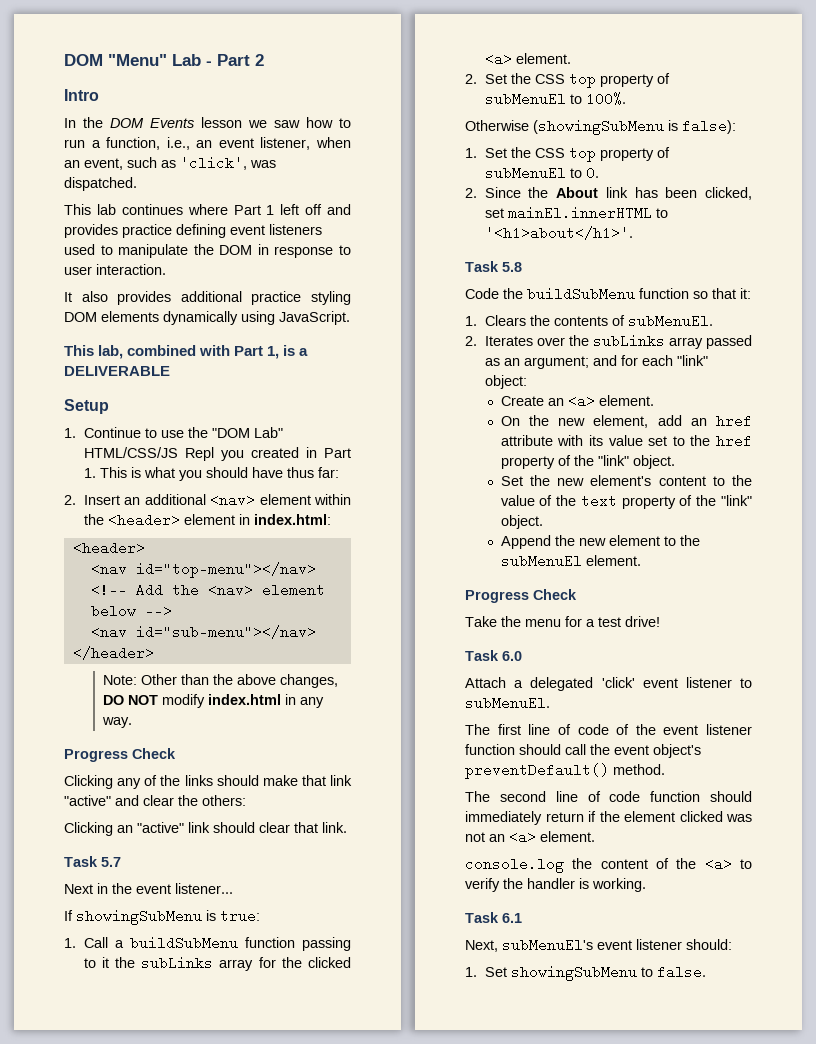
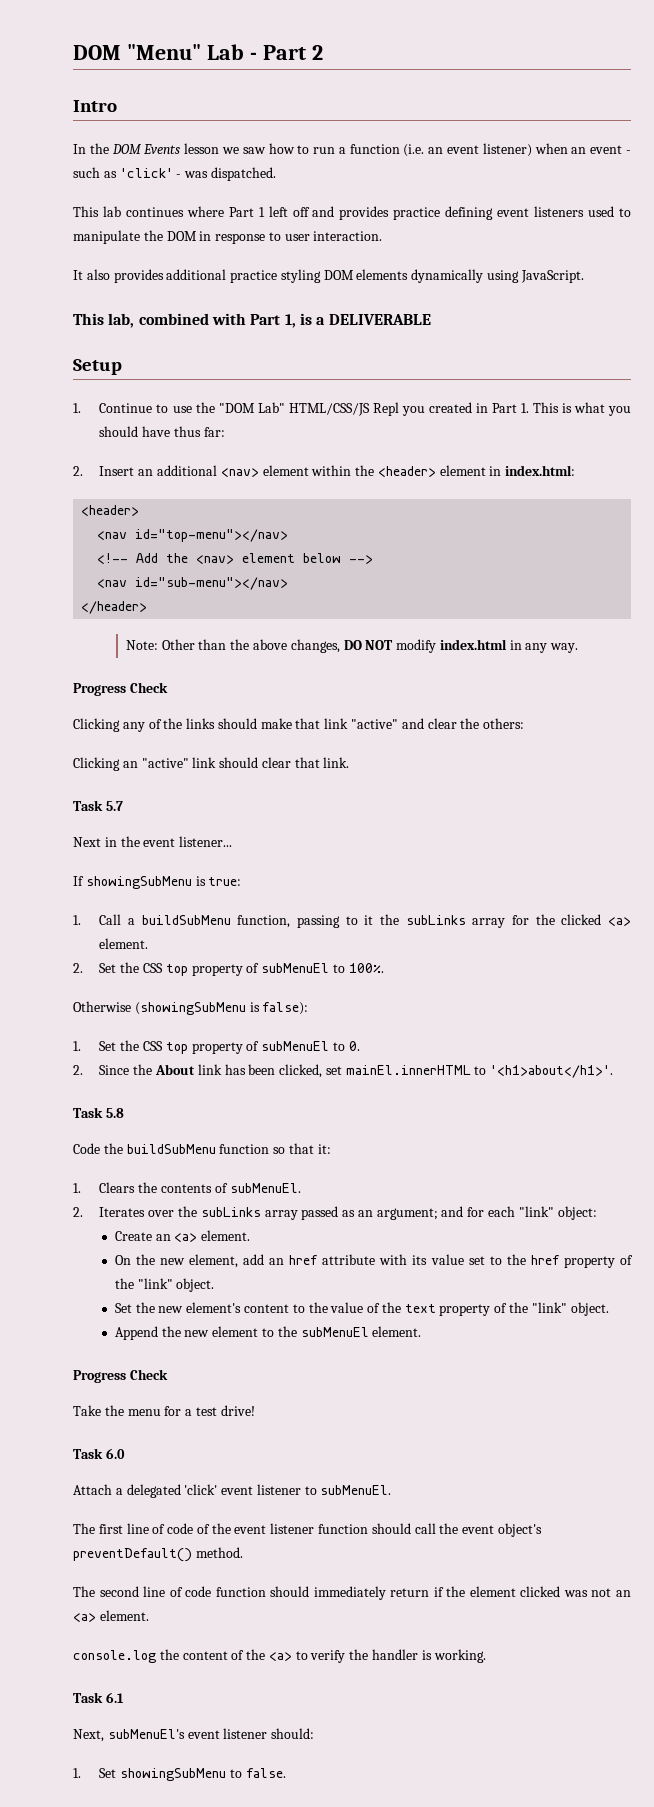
- In the DOM Events lesson we saw how to run a function, i.e., an event listener, when an event, such as 'click', was dispatched.
+ In the DOM Events lesson we saw how to run a function (i.e. an event listener) when an event - such as 'click' - was dispatched.
- 1. Call a buildSubMenu function passing to it the subLinks array for the clicked <a> element.
+ 1. Call a buildSubMenu function, passing to it the subLinks array for the clicked <a> element.

